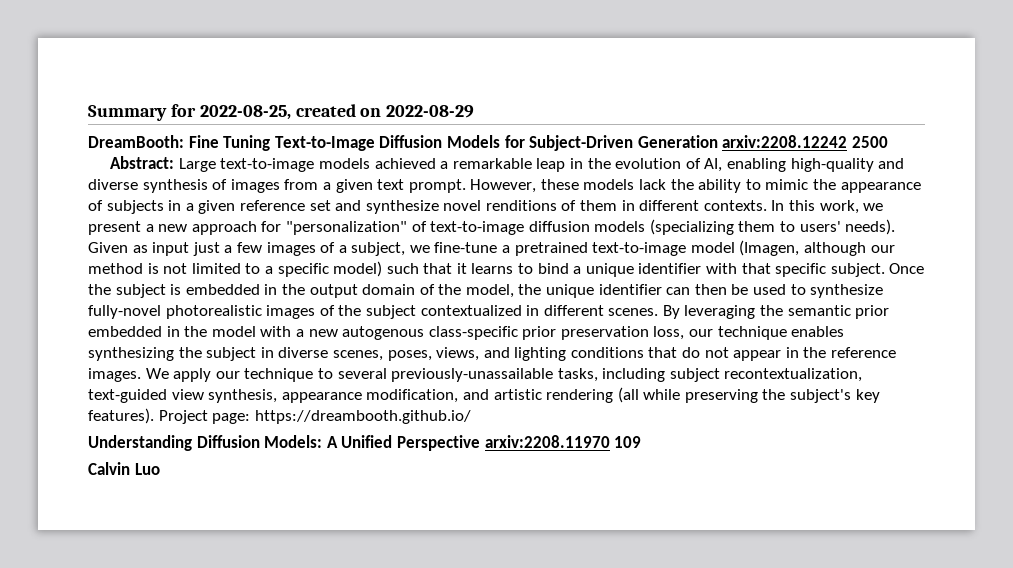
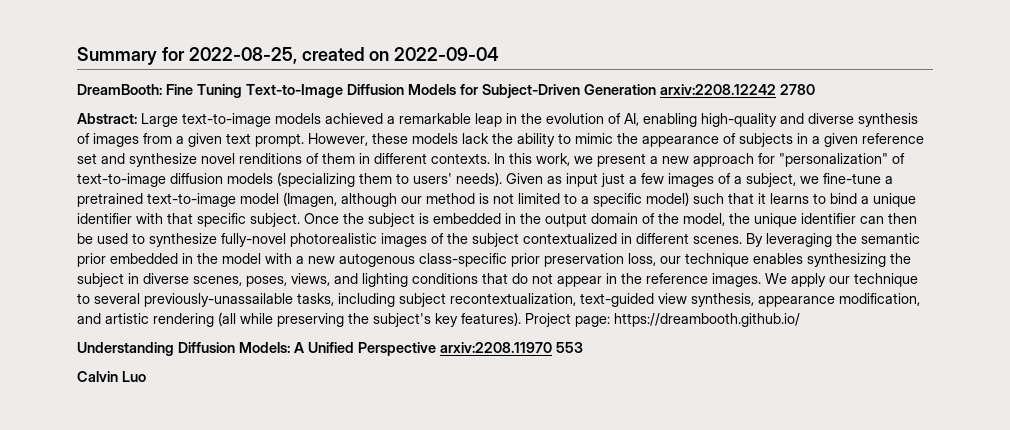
- Summary for 2022-08-25, created on 2022-08-29
+ Summary for 2022-08-25, created on 2022-09-04
- DreamBooth: Fine Tuning Text-to-Image Diffusion Models for Subject-Driven Generation arxiv:2208.12242 2500
+ DreamBooth: Fine Tuning Text-to-Image Diffusion Models for Subject-Driven Generation arxiv:2208.12242 2780
- Understanding Diffusion Models: A Unified Perspective arxiv:2208.11970 109
+ Understanding Diffusion Models: A Unified Perspective arxiv:2208.11970 553

